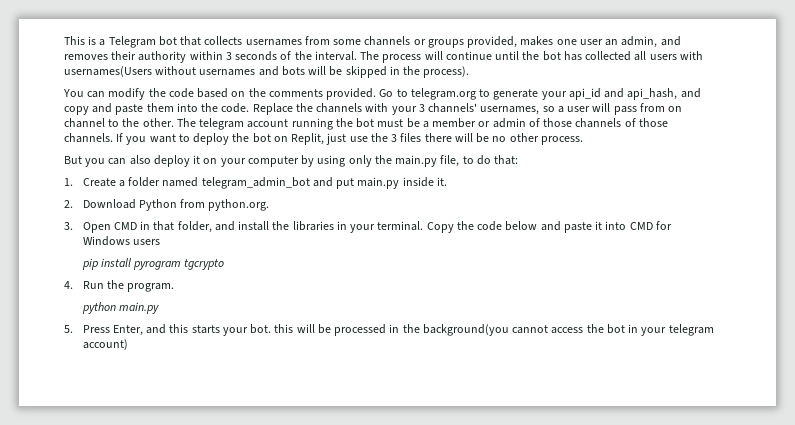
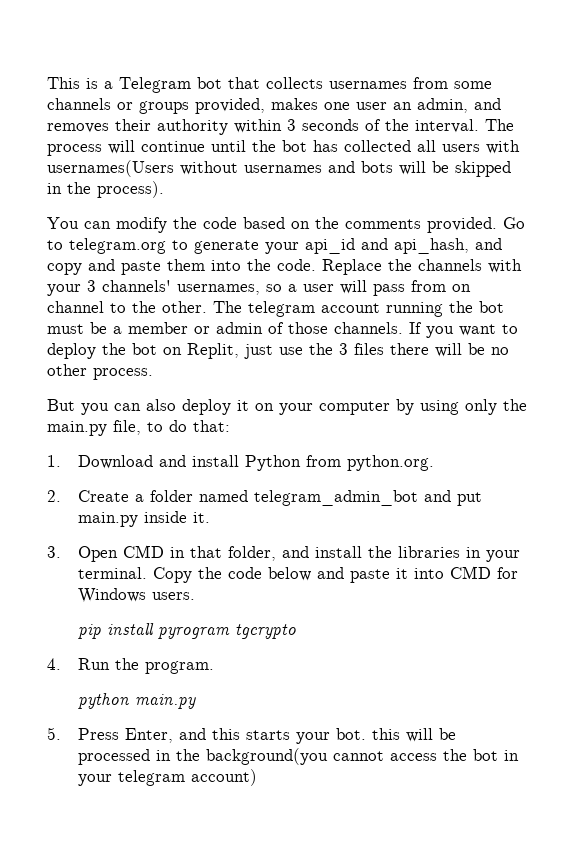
- The telegram account running the bot must be a member or admin of those channels of those channels.
+ The telegram account running the bot must be a member or admin of those channels.
- 1. Create a folder named telegram_admin_bot and put main.py inside it.
+ 1. Download and install Python from python.org.
+ 2. Create a folder named telegram_admin_bot and put main.py inside it.
- 2. Download Python from python.org.
- Copy the code below and paste it into CMD for Windows users
+ Copy the code below and paste it into CMD for Windows users.

